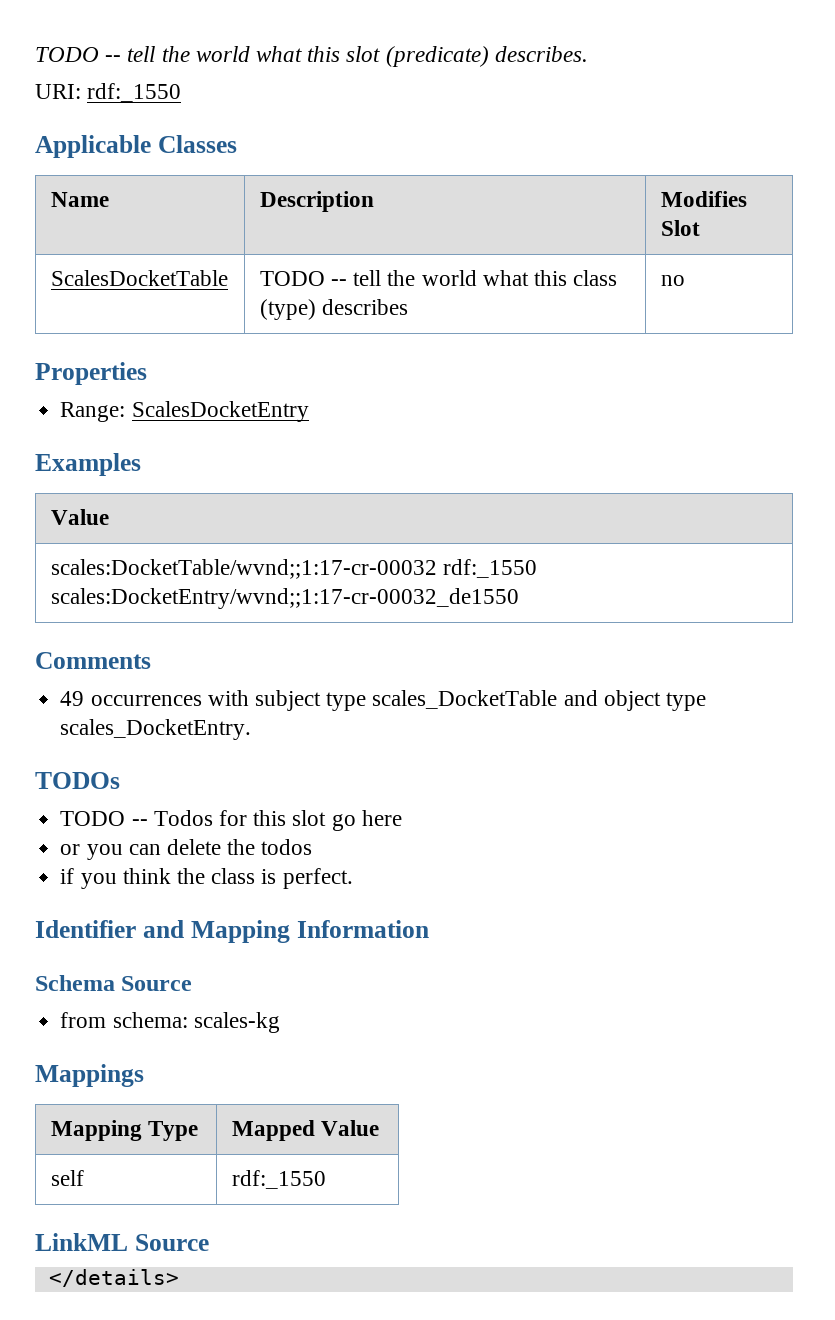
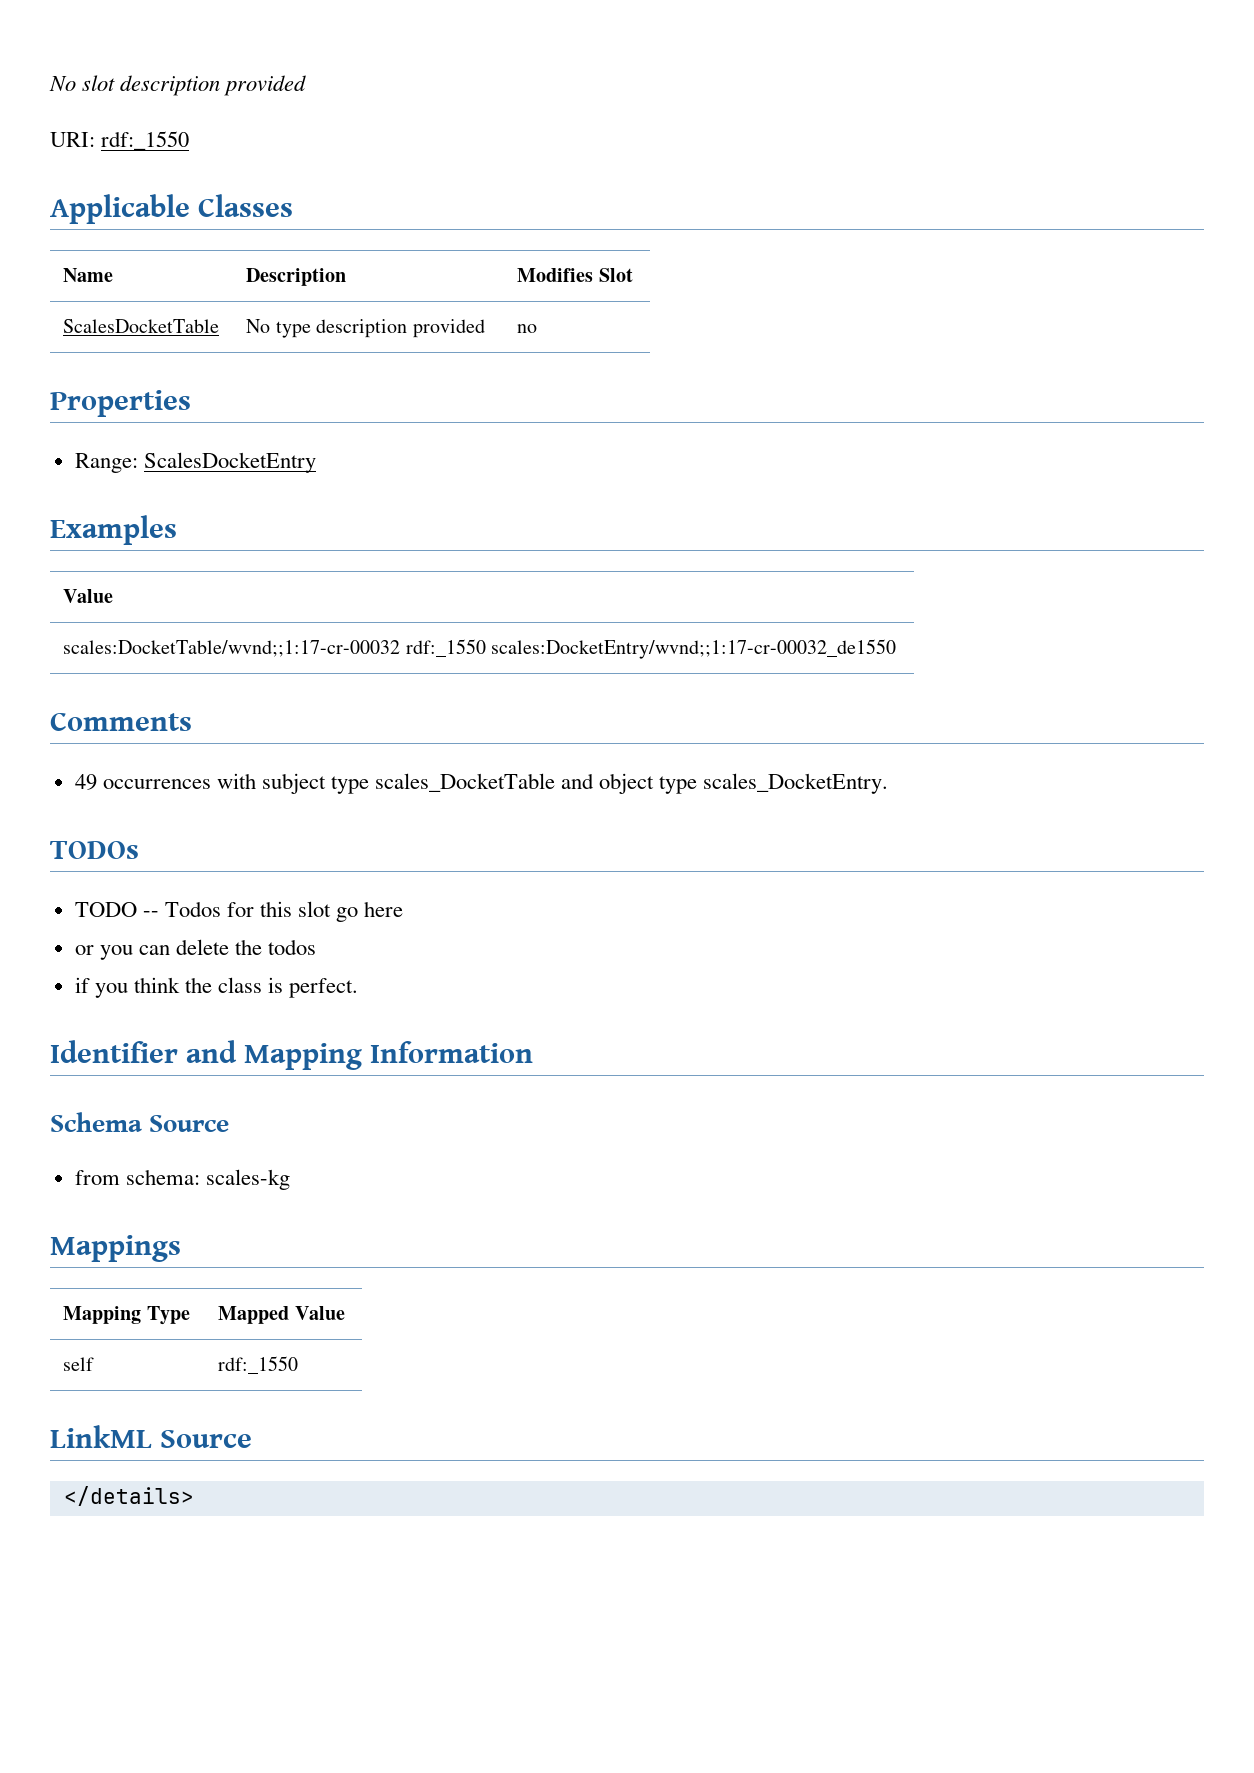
- TODO -- tell the world what this slot (predicate) describes.
+ No slot description provided
- ScalesDocketTable | TODO -- tell the world what this class (type) describes | no
+ ScalesDocketTable | No type description provided | no

